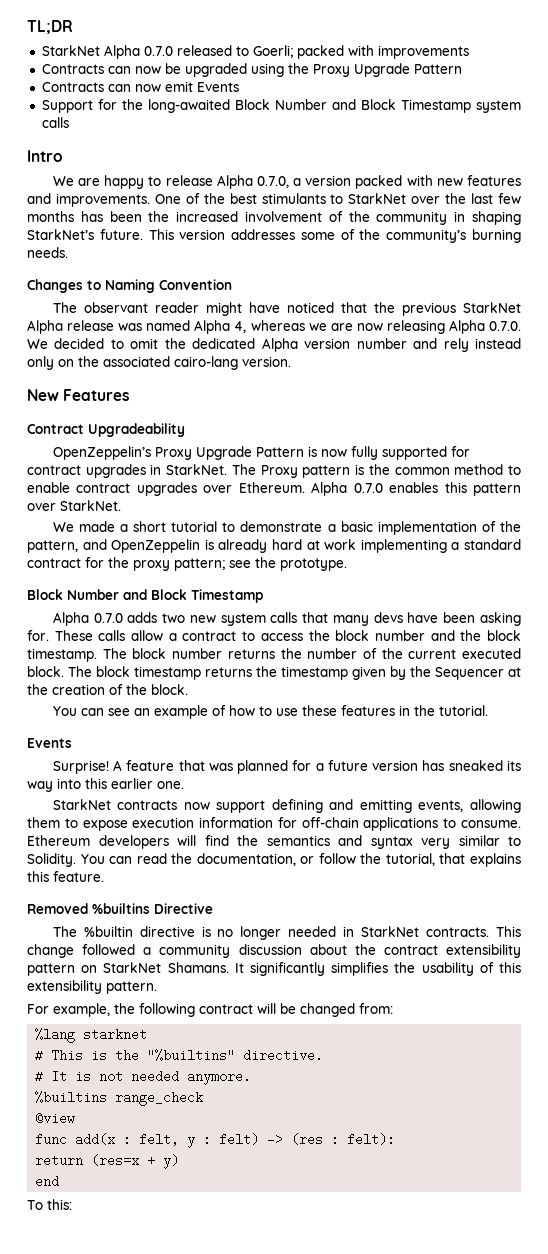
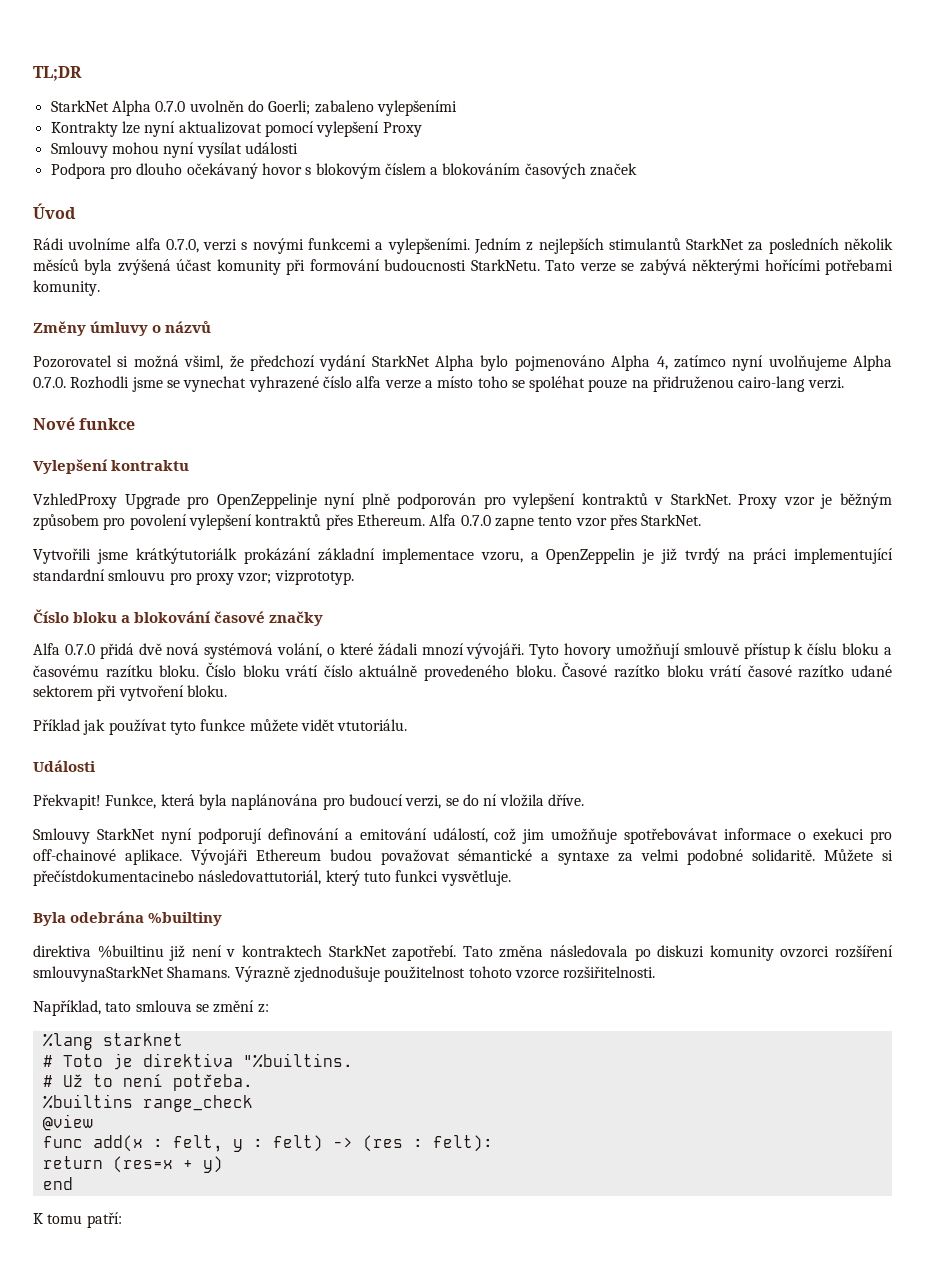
- StarkNet Alpha 0.7.0 released to Goerli; packed with improvements
- Contracts can now be upgraded using the Proxy Upgrade Pattern
- Contracts can now emit Events
- Support for the long-awaited Block Number and Block Timestamp system calls
- Intro
- We are happy to release Alpha 0.7.0, a version packed with new features and improvements. One of the best stimulants to StarkNet over the last few months has been the increased involvement of the community in shaping StarkNet’s future. This version addresses some of the community’s burning needs.
- Changes to Naming Convention
- The observant reader might have noticed that the previous StarkNet Alpha release was named Alpha 4, whereas we are now releasing Alpha 0.7.0. We decided to omit the dedicated Alpha version number and rely instead only on the associated cairo-lang version.
- New Features
- Contract Upgradeability
- OpenZeppelin’s Proxy Upgrade Pattern is now fully supported for contract upgrades in StarkNet. The Proxy pattern is the common method to enable contract upgrades over Ethereum. Alpha 0.7.0 enables this pattern over StarkNet.
- We made a short tutorial to demonstrate a basic implementation of the pattern, and OpenZeppelin is already hard at work implementing a standard contract for the proxy pattern; see the prototype.
- Block Number and Block Timestamp
- Alpha 0.7.0 adds two new system calls that many devs have been asking for. These calls allow a contract to access the block number and the block timestamp. The block number returns the number of the current executed block. The block timestamp returns the timestamp given by the Sequencer at the creation of the block.
- You can see an example of how to use these features in the tutorial.
- Events
- Surprise! A feature that was planned for a future version has sneaked its way into this earlier one.
- StarkNet contracts now support defining and emitting events, allowing them to expose execution information for off-chain applications to consume. Ethereum developers will find the semantics and syntax very similar to Solidity. You can read the documentation, or follow the tutorial, that explains this feature.
- Removed %builtins Directive
- The %builtin directive is no longer needed in StarkNet contracts. This change followed a community discussion about the contract extensibility pattern on StarkNet Shamans. It significantly simplifies the usability of this extensibility pattern.
- For example, the following contract will be changed from:
+ StarkNet Alpha 0.7.0 uvolněn do Goerli; zabaleno vylepšeními
+ Kontrakty lze nyní aktualizovat pomocí vylepšení Proxy
+ Smlouvy mohou nyní vysílat události
+ Podpora pro dlouho očekávaný hovor s blokovým číslem a blokováním časových značek
+ Úvod
+ Rádi uvolníme alfa 0.7.0, verzi s novými funkcemi a vylepšeními. Jedním z nejlepších stimulantů StarkNet za posledních několik měsíců byla zvýšená účast komunity při formování budoucnosti StarkNetu. Tato verze se zabývá některými hořícími potřebami komunity.
+ Změny úmluvy o názvů
+ Pozorovatel si možná všiml, že předchozí vydání StarkNet Alpha bylo pojmenováno Alpha 4, zatímco nyní uvolňujeme Alpha 0.7.0. Rozhodli jsme se vynechat vyhrazené číslo alfa verze a místo toho se spoléhat pouze na přidruženou cairo-lang verzi.
+ Nové funkce
+ Vylepšení kontraktu
+ VzhledProxy Upgrade pro OpenZeppelinje nyní plně podporován pro vylepšení kontraktů v StarkNet. Proxy vzor je běžným způsobem pro povolení vylepšení kontraktů přes Ethereum. Alfa 0.7.0 zapne tento vzor přes StarkNet.
+ Vytvořili jsme krátkýtutoriálk prokázání základní implementace vzoru, a OpenZeppelin je již tvrdý na práci implementující standardní smlouvu pro proxy vzor; vizprototyp.
+ Číslo bloku a blokování časové značky
+ Alfa 0.7.0 přidá dvě nová systémová volání, o které žádali mnozí vývojáři. Tyto hovory umožňují smlouvě přístup k číslu bloku a časovému razítku bloku. Číslo bloku vrátí číslo aktuálně provedeného bloku. Časové razítko bloku vrátí časové razítko udané sektorem při vytvoření bloku.
+ Příklad jak používat tyto funkce můžete vidět vtutoriálu.
+ Události
+ Překvapit! Funkce, která byla naplánována pro budoucí verzi, se do ní vložila dříve.
+ Smlouvy StarkNet nyní podporují definování a emitování událostí, což jim umožňuje spotřebovávat informace o exekuci pro off-chainové aplikace. Vývojáři Ethereum budou považovat sémantické a syntaxe za velmi podobné solidaritě. Můžete si přečístdokumentacinebo následovattutoriál, který tuto funkci vysvětluje.
+ Byla odebrána %builtiny
+ direktiva %builtinu již není v kontraktech StarkNet zapotřebí. Tato změna následovala po diskuzi komunity ovzorci rozšíření smlouvynaStarkNet Shamans. Výrazně zjednodušuje použitelnost tohoto vzorce rozšiřitelnosti.
+ Například, tato smlouva se změní z:
  %lang starknet
- # This is the "%builtins" directive.
- # It is not needed anymore.
+ # Toto je direktiva "%builtins.
+ # Už to není potřeba.
- To this:
+ K tomu patří:

